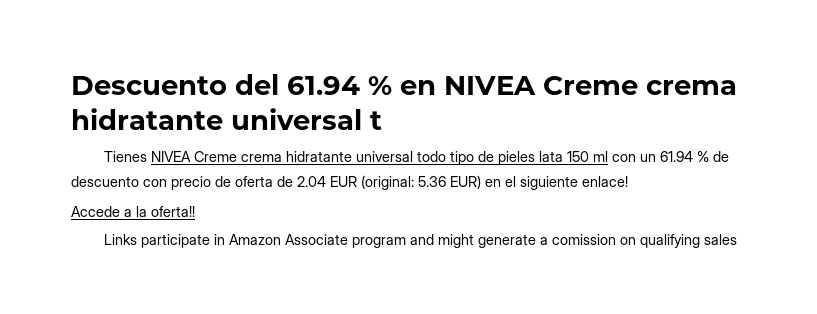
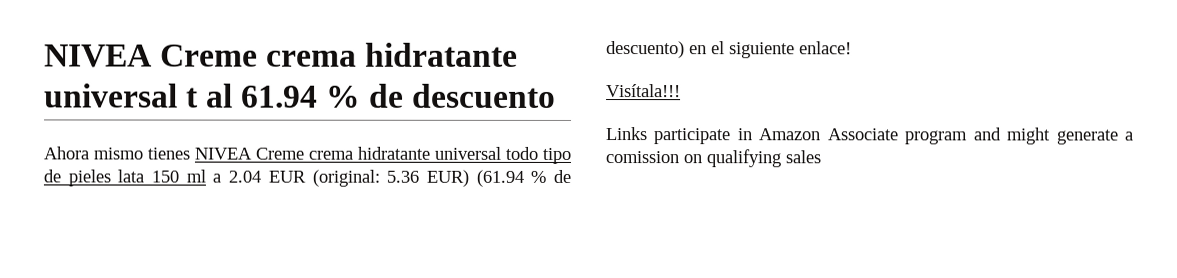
- Descuento del 61.94 % en NIVEA Creme crema hidratante universal t
- Tienes NIVEA Creme crema hidratante universal todo tipo de pieles lata 150 ml con un 61.94 % de descuento con precio de oferta de 2.04 EUR (original: 5.36 EUR) en el siguiente enlace!
+ NIVEA Creme crema hidratante universal t al 61.94 % de descuento
+ Ahora mismo tienes NIVEA Creme crema hidratante universal todo tipo de pieles lata 150 ml a 2.04 EUR (original: 5.36 EUR) (61.94 % de descuento) en el siguiente enlace!
- Accede a la oferta!!
+ Visítala!!!

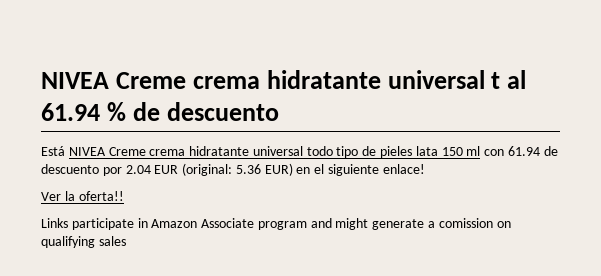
- Ahora mismo tienes NIVEA Creme crema hidratante universal todo tipo de pieles lata 150 ml a 2.04 EUR (original: 5.36 EUR) (61.94 % de descuento) en el siguiente enlace!
+ Está NIVEA Creme crema hidratante universal todo tipo de pieles lata 150 ml con 61.94 de descuento por 2.04 EUR (original: 5.36 EUR) en el siguiente enlace!
- Visítala!!!
+ Ver la oferta!!

